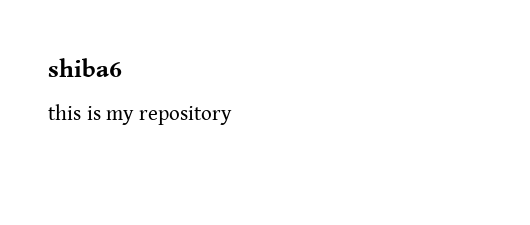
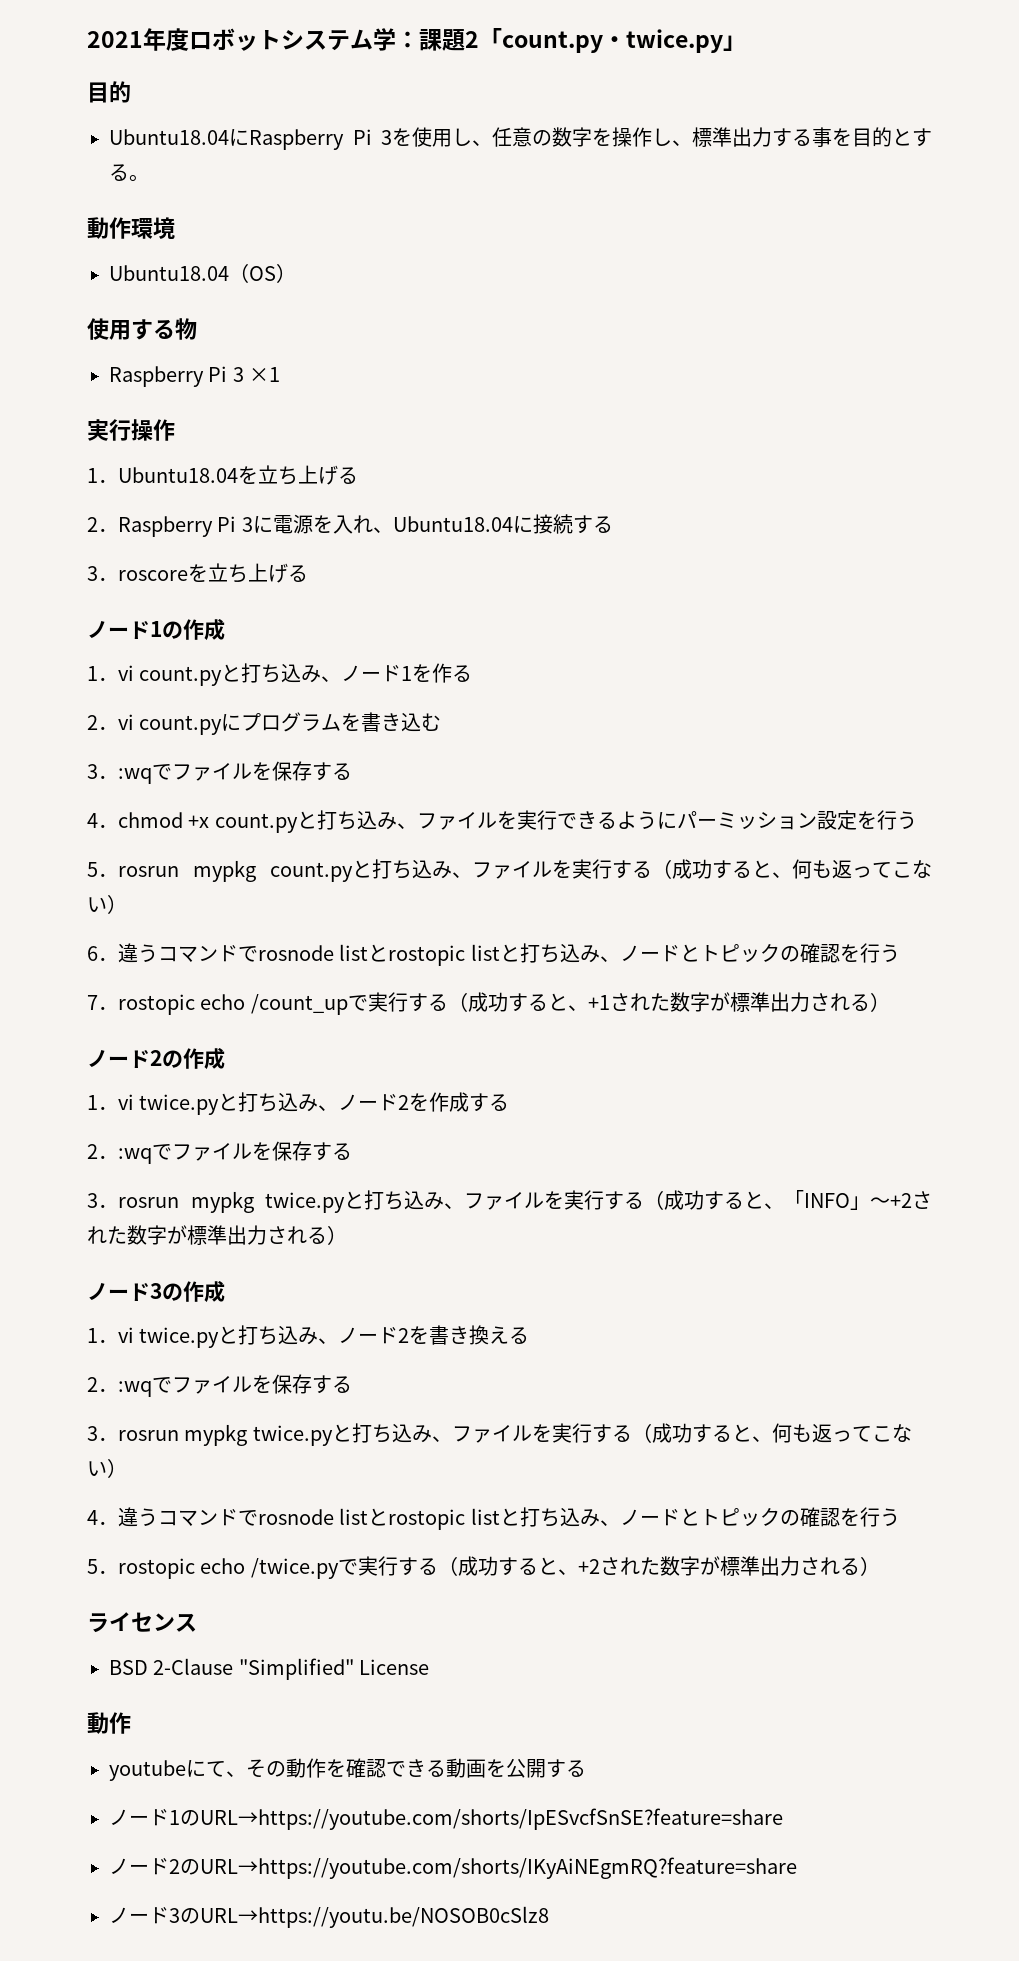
- shiba6
- this is my repository
+ 2021年度ロボットシステム学：課題2「count.py・twice.py」
+ 目的
+ Ubuntu18.04にRaspberry Pi 3を使用し、任意の数字を操作し、標準出力する事を目的とする。
+ 動作環境
+ Ubuntu18.04（OS）
+ 使用する物
+ Raspberry Pi 3 ×1
+ 実行操作
+ 1．Ubuntu18.04を立ち上げる
+ 2．Raspberry Pi 3に電源を入れ、Ubuntu18.04に接続する
+ 3．roscoreを立ち上げる
+ ノード1の作成
+ 1．vi count.pyと打ち込み、ノード1を作る
+ 2．vi count.pyにプログラムを書き込む
+ 3．:wqでファイルを保存する
+ 4．chmod +x count.pyと打ち込み、ファイルを実行できるようにパーミッション設定を行う
+ 5．rosrun mypkg count.pyと打ち込み、ファイルを実行する（成功すると、何も返ってこない）
+ 6．違うコマンドでrosnode listとrostopic listと打ち込み、ノードとトピックの確認を行う
+ 7．rostopic echo /count_upで実行する（成功すると、+1された数字が標準出力される）
+ ノード2の作成
+ 1．vi twice.pyと打ち込み、ノード2を作成する
+ 2．:wqでファイルを保存する
+ 3．rosrun mypkg twice.pyと打ち込み、ファイルを実行する（成功すると、「INFO」～+2された数字が標準出力される）
+ ノード3の作成
+ 1．vi twice.pyと打ち込み、ノード2を書き換える
+ 2．:wqでファイルを保存する
+ 3．rosrun mypkg twice.pyと打ち込み、ファイルを実行する（成功すると、何も返ってこない）
+ 4．違うコマンドでrosnode listとrostopic listと打ち込み、ノードとトピックの確認を行う
+ 5．rostopic echo /twice.pyで実行する（成功すると、+2された数字が標準出力される）
+ ライセンス
+ BSD 2-Clause "Simplified" License
+ 動作
+ youtubeにて、その動作を確認できる動画を公開する
+ ノード1のURL→https://youtube.com/shorts/IpESvcfSnSE?feature=share
+ ノード2のURL→https://youtube.com/shorts/IKyAiNEgmRQ?feature=share
+ ノード3のURL→https://youtu.be/NOSOB0cSlz8

